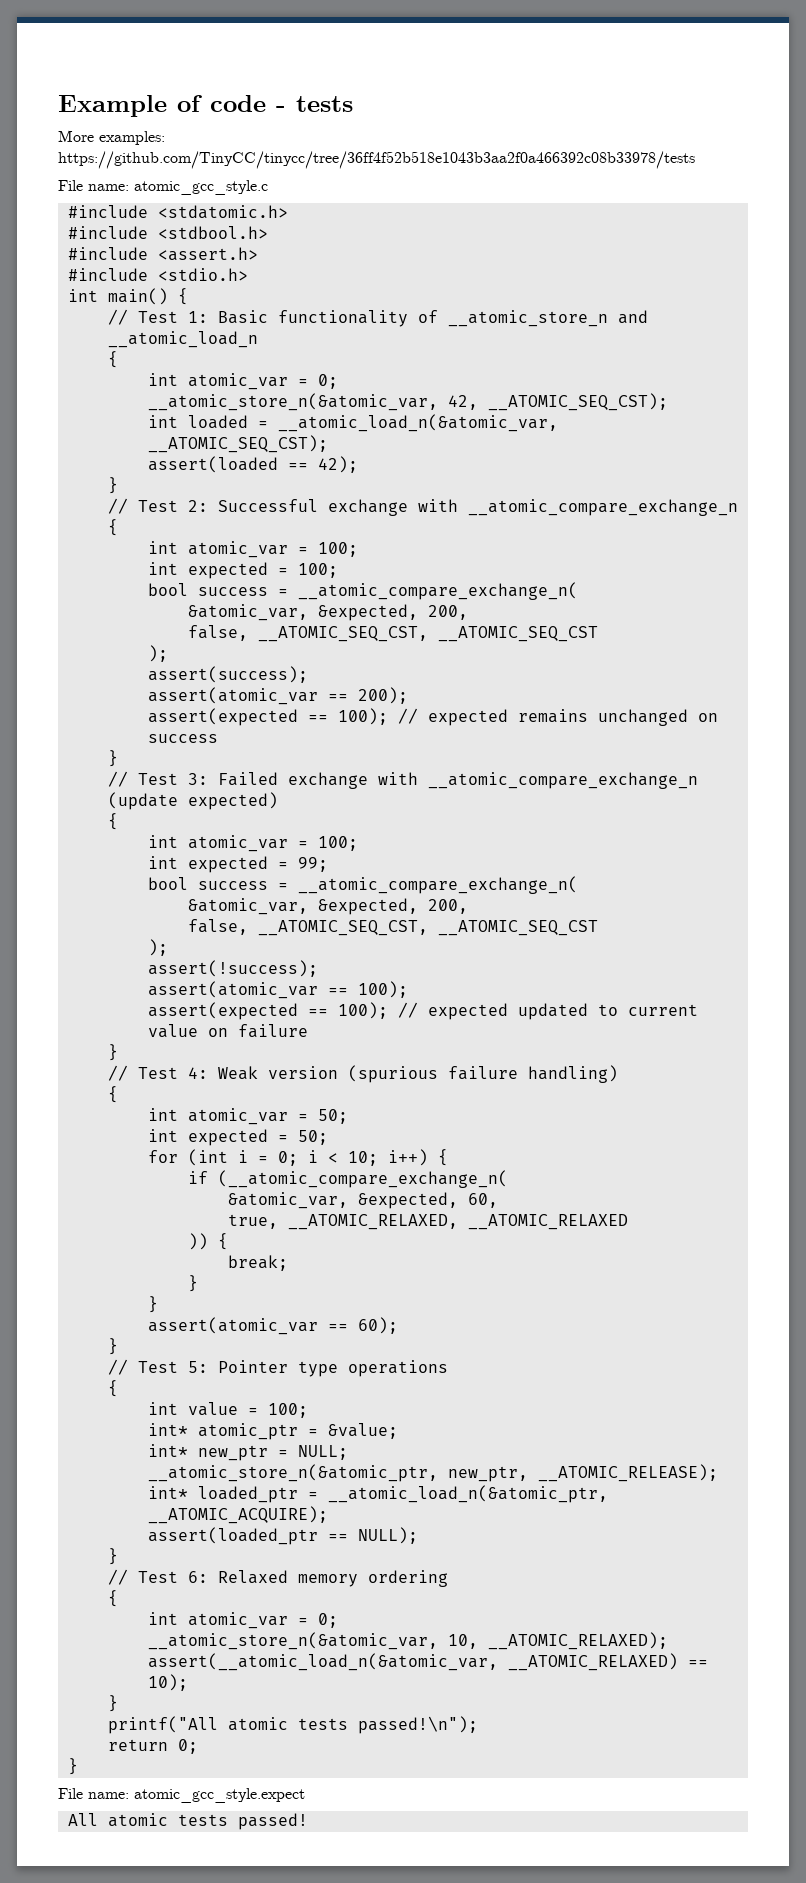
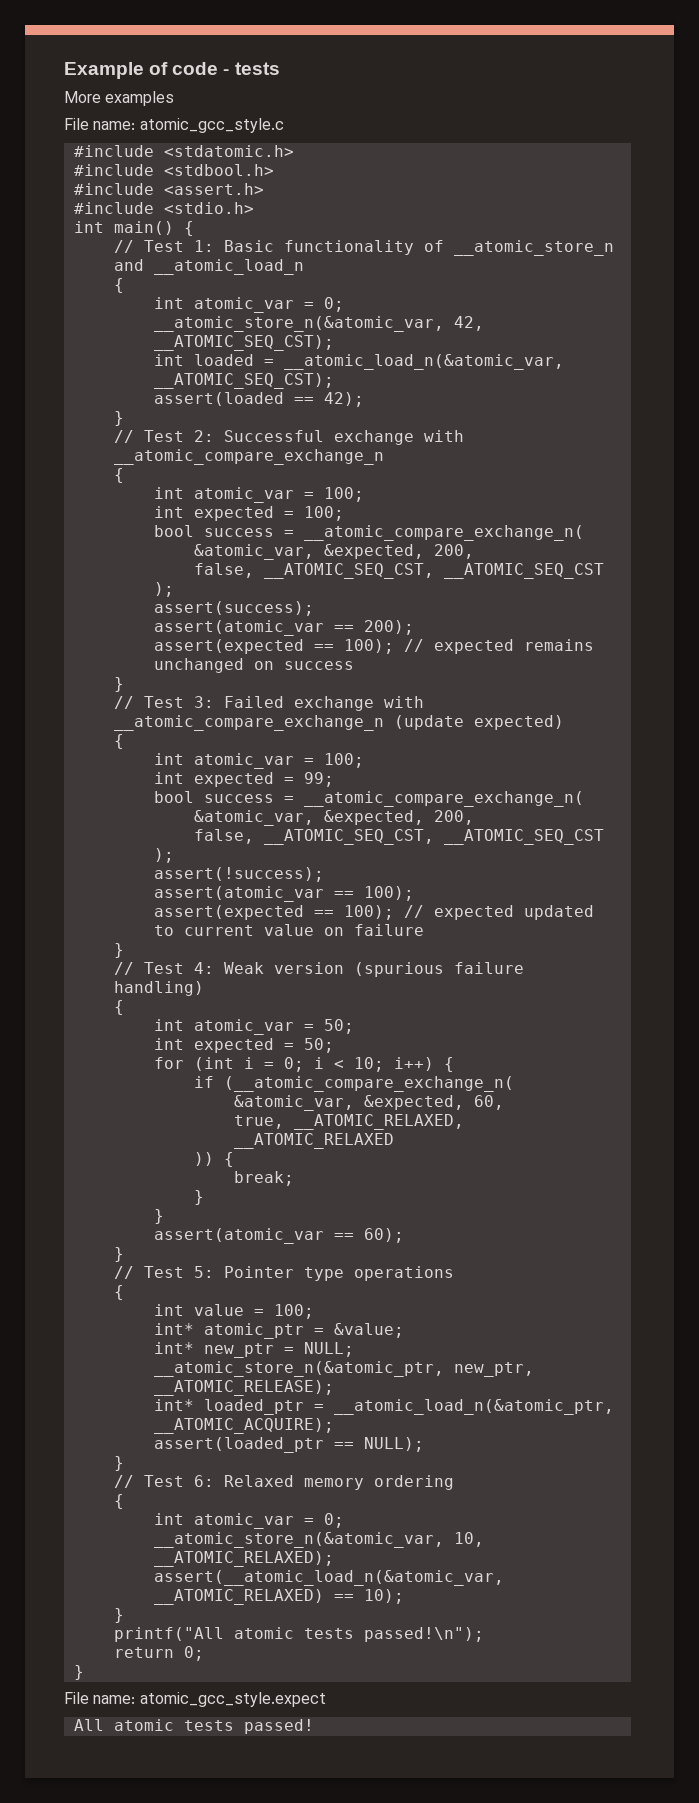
- More examples: https://github.com/TinyCC/tinycc/tree/36ff4f52b518e1043b3aa2f0a466392c08b33978/tests
+ More examples

